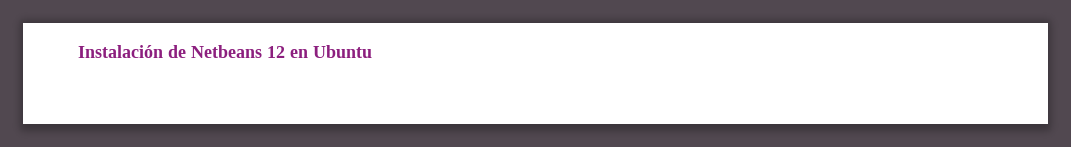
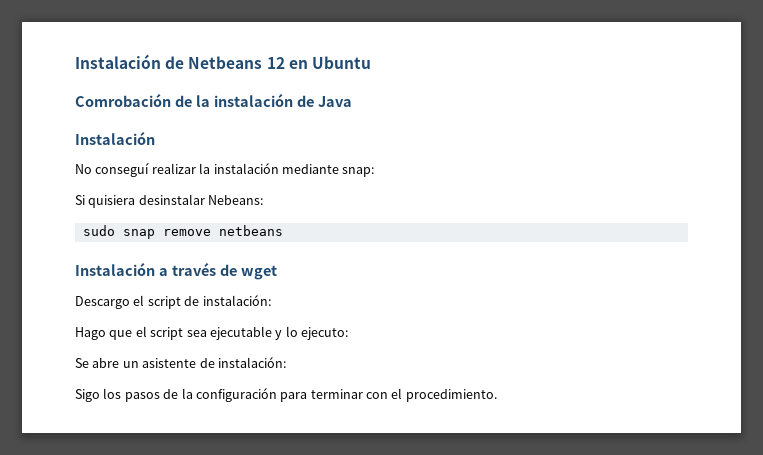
+ Comrobación de la instalación de Java
+ Instalación
+ No conseguí realizar la instalación mediante snap:
+ Si quisiera desinstalar Nebeans:
+ sudo snap remove netbeans
+ Instalación a través de wget
+ Descargo el script de instalación:
+ Hago que el script sea ejecutable y lo ejecuto:
+ Se abre un asistente de instalación:
+ Sigo los pasos de la configuración para terminar con el procedimiento.

